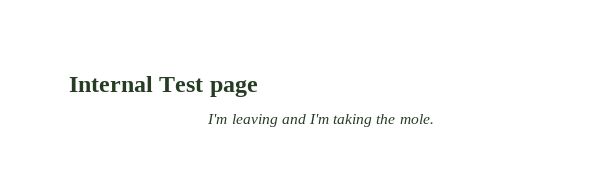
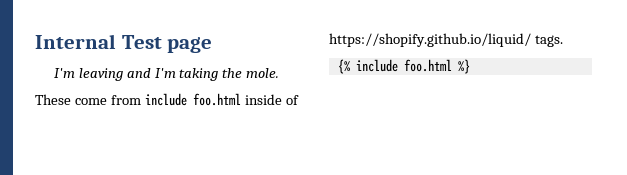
+ These come from include foo.html inside of https://shopify.github.io/liquid/ tags.
+ {% include foo.html %}

